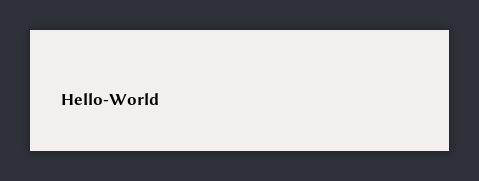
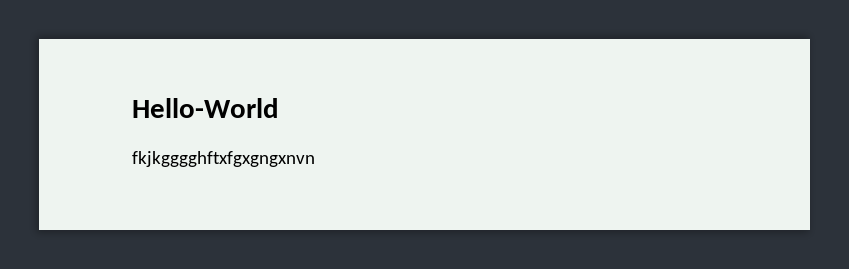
+ fkjkgggghftxfgxgngxnvn

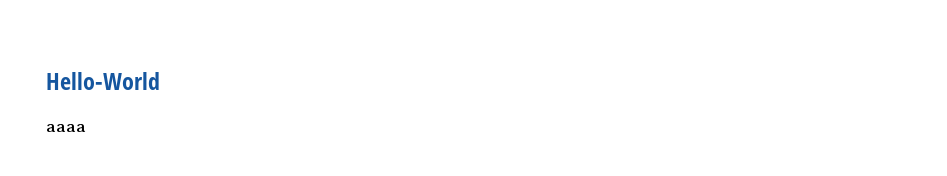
- fkjkgggghftxfgxgngxnvn
+ aaaa

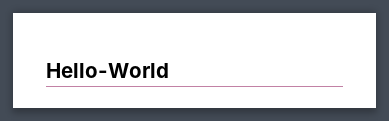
- aaaa

